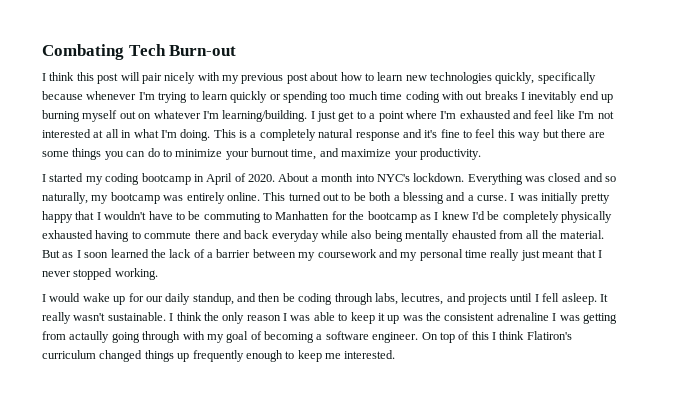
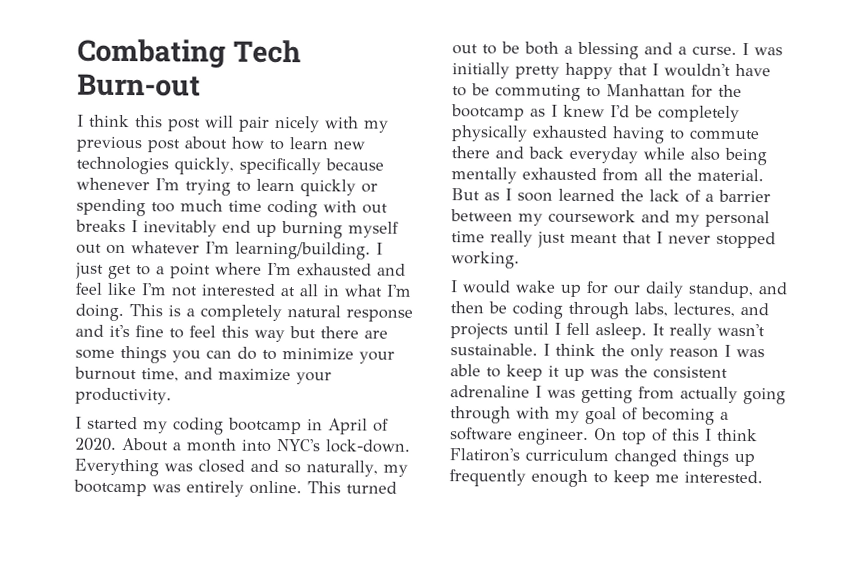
- About a month into NYC's lockdown.
+ About a month into NYC's lock-down.
- I was initially pretty happy that I wouldn't have to be commuting to Manhatten for the bootcamp as I knew I'd be completely physically exhausted having to commute there and back everyday while also being mentally ehausted from all the material.
+ I was initially pretty happy that I wouldn't have to be commuting to Manhattan for the bootcamp as I knew I'd be completely physically exhausted having to commute there and back everyday while also being mentally exhausted from all the material.
- I would wake up for our daily standup, and then be coding through labs, lecutres, and projects until I fell asleep.
+ I would wake up for our daily standup, and then be coding through labs, lectures, and projects until I fell asleep.
- I think the only reason I was able to keep it up was the consistent adrenaline I was getting from actaully going through with my goal of becoming a software engineer.
+ I think the only reason I was able to keep it up was the consistent adrenaline I was getting from actually going through with my goal of becoming a software engineer.

